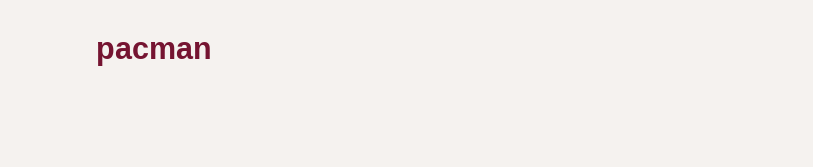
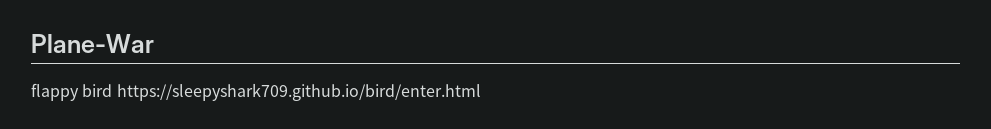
- pacman
+ Plane-War
+ flappy bird https://sleepyshark709.github.io/bird/enter.html

